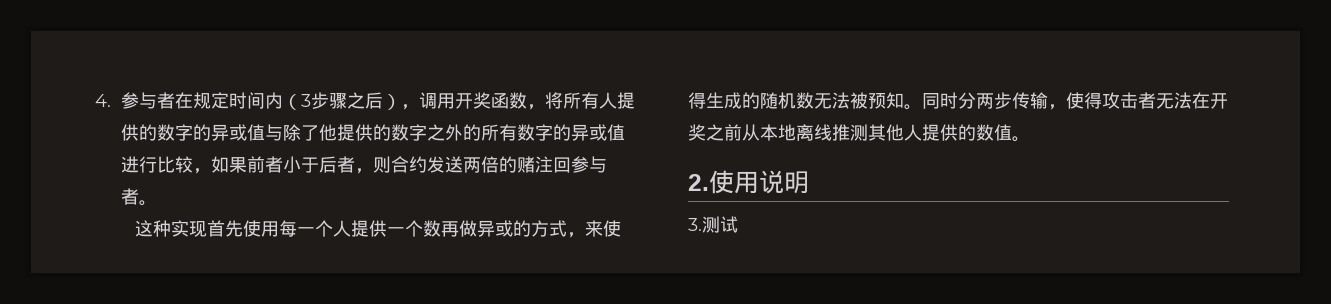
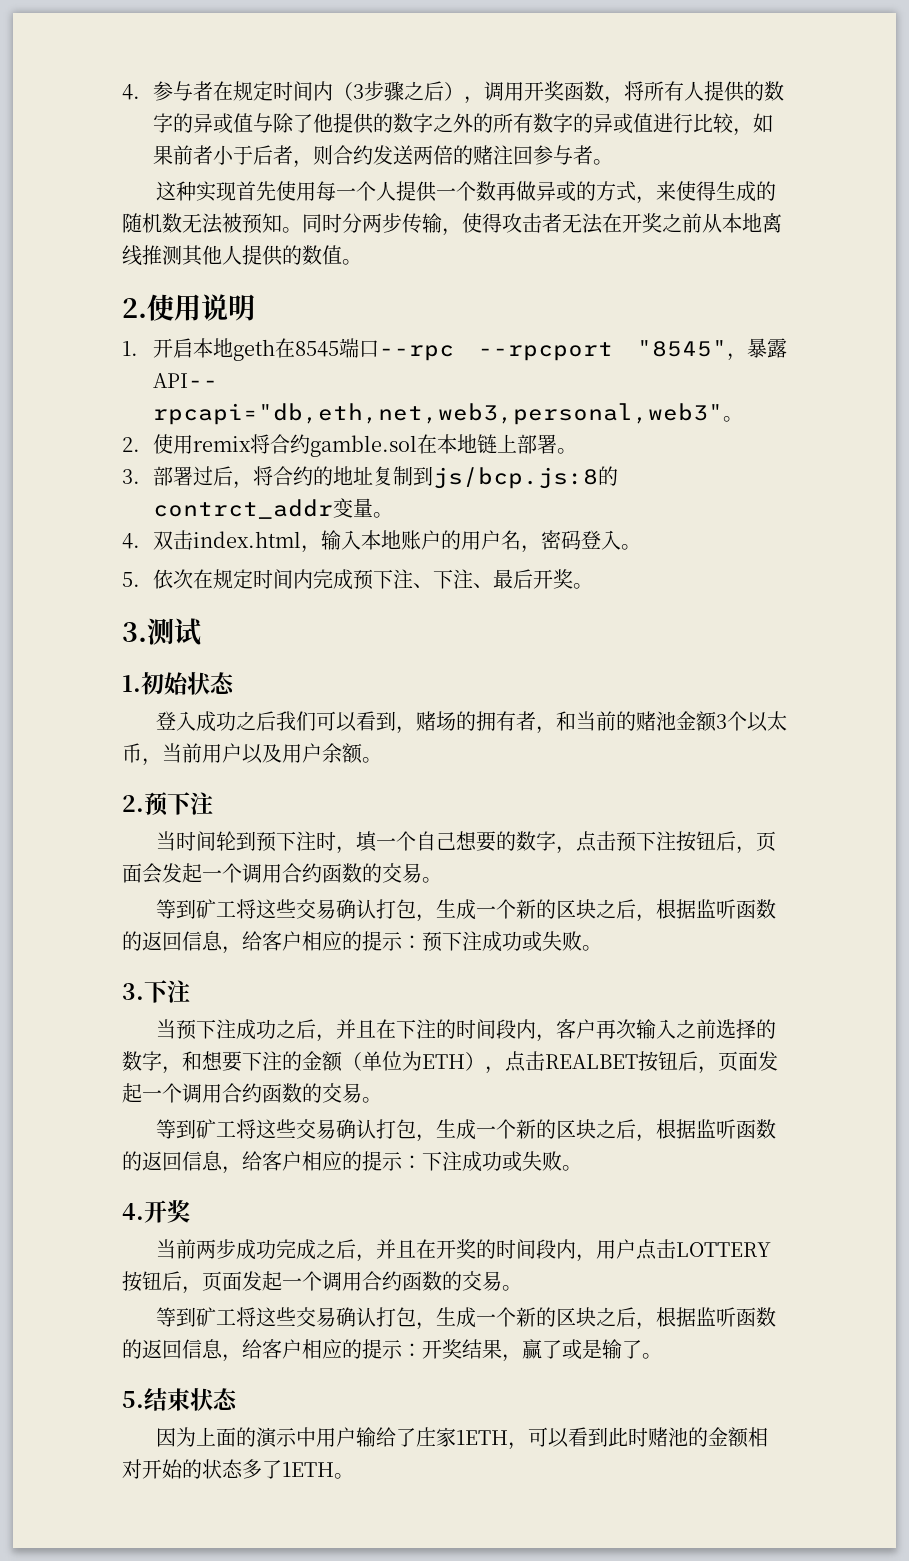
+ 1.开启本地geth在8545端口--rpc --rpcport "8545"，暴露API-- rpcapi="db,eth,net,web3,personal,web3"。
+ 2.使用remix将合约gamble.sol在本地链上部署。
+ 3.部署过后，将合约的地址复制到js/bcp.js:8的contrct_addr变量。
+ 4.双击index.html，输入本地账户的用户名，密码登入。
+ 5.依次在规定时间内完成预下注、下注、最后开奖。
  3.测试
+ 1.初始状态
+ 登入成功之后我们可以看到，赌场的拥有者，和当前的赌池金额3个以太币，当前用户以及用户余额。
+ 2.预下注
+ 当时间轮到预下注时，填一个自己想要的数字，点击预下注按钮后，页面会发起一个调用合约函数的交易。
+ 等到矿工将这些交易确认打包，生成一个新的区块之后，根据监听函数的返回信息，给客户相应的提示：预下注成功或失败。
+ 3.下注
+ 当预下注成功之后，并且在下注的时间段内，客户再次输入之前选择的数字，和想要下注的金额（单位为ETH），点击REALBET按钮后，页面发起一个调用合约函数的交易。
+ 等到矿工将这些交易确认打包，生成一个新的区块之后，根据监听函数的返回信息，给客户相应的提示：下注成功或失败。
+ 4.开奖
+ 当前两步成功完成之后，并且在开奖的时间段内，用户点击LOTTERY按钮后，页面发起一个调用合约函数的交易。
+ 等到矿工将这些交易确认打包，生成一个新的区块之后，根据监听函数的返回信息，给客户相应的提示：开奖结果，赢了或是输了。
+ 5.结束状态
+ 因为上面的演示中用户输给了庄家1ETH，可以看到此时赌池的金额相对开始的状态多了1ETH。

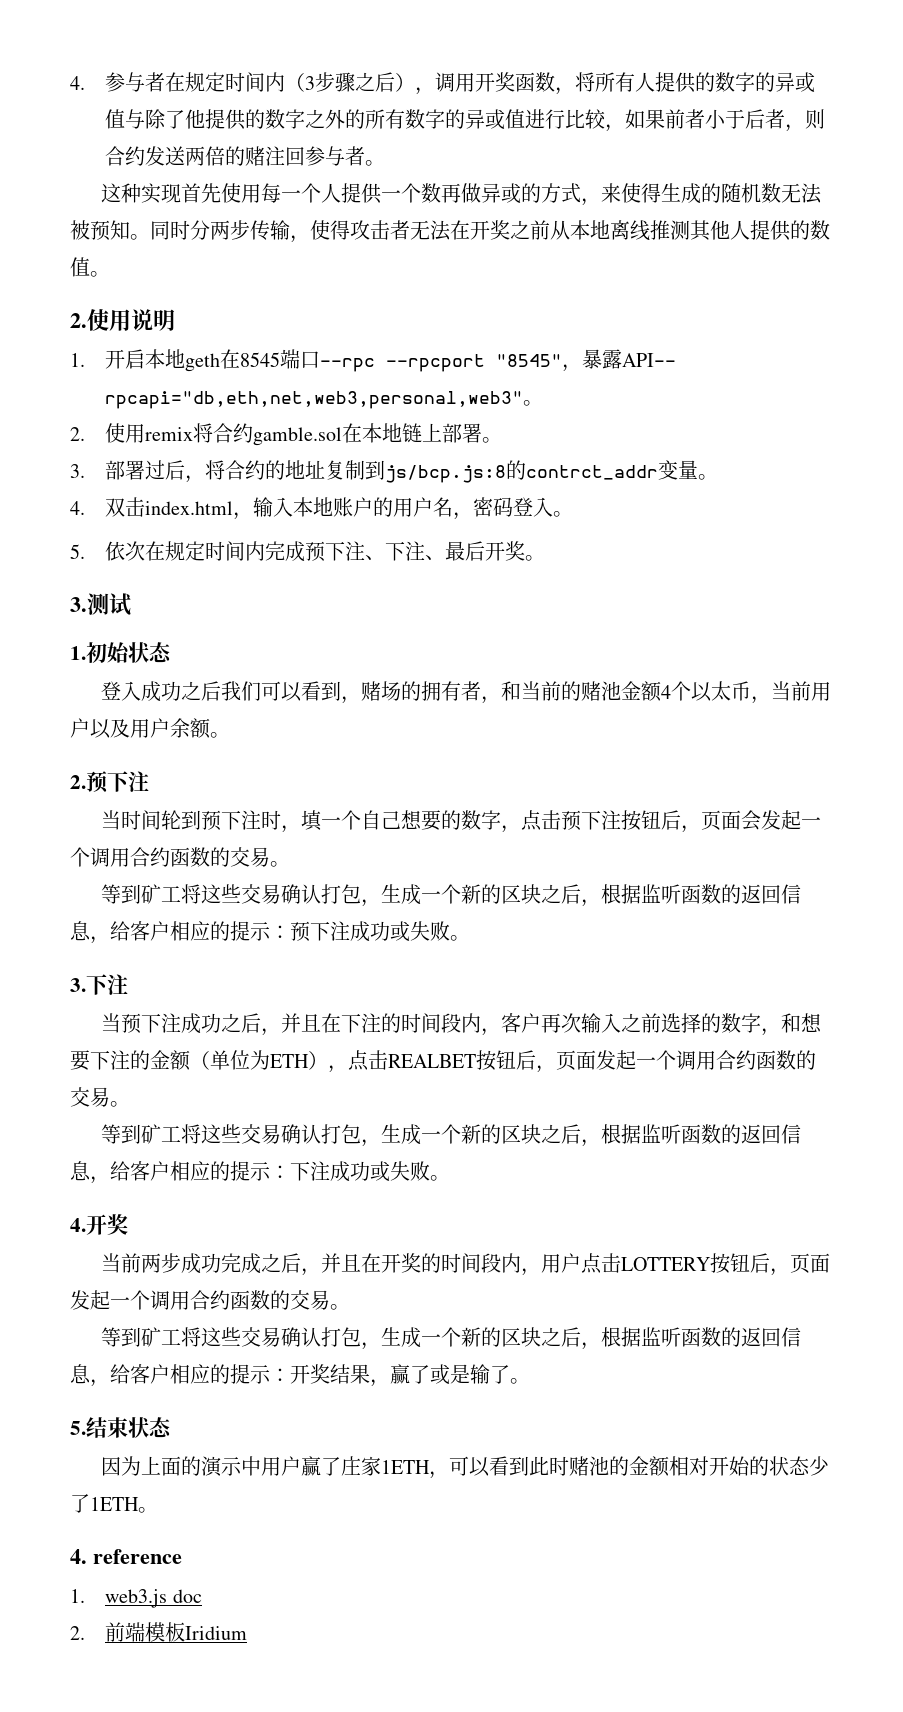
- 登入成功之后我们可以看到，赌场的拥有者，和当前的赌池金额3个以太币，当前用户以及用户余额。
+ 登入成功之后我们可以看到，赌场的拥有者，和当前的赌池金额4个以太币，当前用户以及用户余额。
- 因为上面的演示中用户输给了庄家1ETH，可以看到此时赌池的金额相对开始的状态多了1ETH。
+ 因为上面的演示中用户赢了庄家1ETH，可以看到此时赌池的金额相对开始的状态少了1ETH。
+ 4. reference
+ 1. web3.js doc
+ 2.前端模板Iridium

